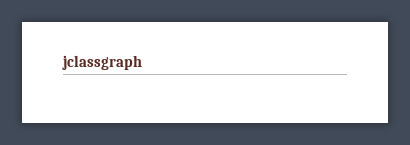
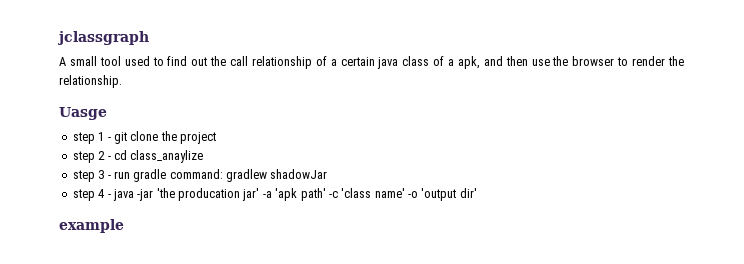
+ A small tool used to find out the call relationship of a certain java class of a apk, and then use the browser to render the relationship.
+ Uasge
+ step 1 - git clone the project
+ step 2 - cd class_anaylize
+ step 3 - run gradle command: gradlew shadowJar
+ step 4 - java -jar 'the producation jar' -a 'apk path' -c 'class name' -o 'output dir'
+ example

